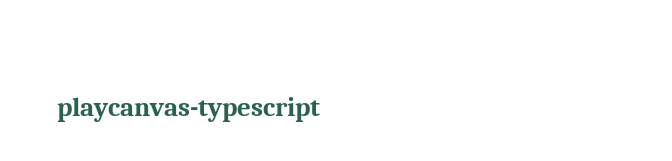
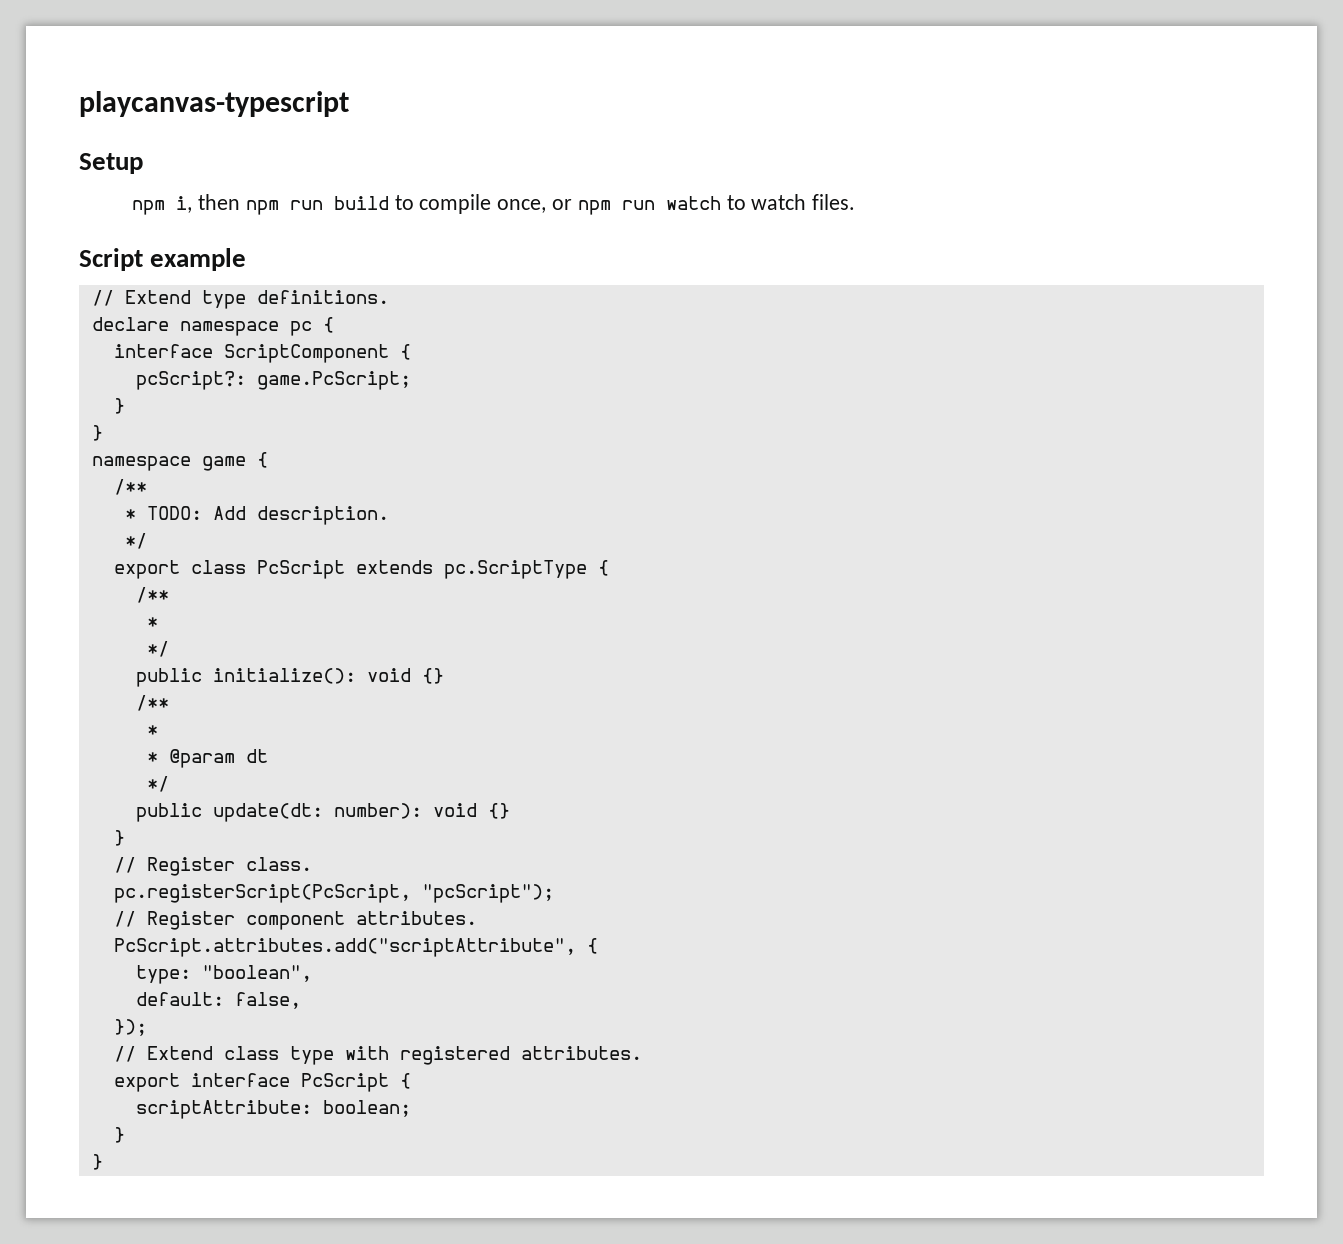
+ Setup
+ npm i, then npm run build to compile once, or npm run watch to watch files.
+ Script example
+ // Extend type definitions.
+ declare namespace pc {
+ interface ScriptComponent {
+ pcScript?: game.PcScript;
+ }
+ }
+ namespace game {
+ /**
+ * TODO: Add description.
+ */
+ export class PcScript extends pc.ScriptType {
+ /**
+ *
+ */
+ public initialize(): void {}
+ /**
+ *
+ * @param dt
+ */
+ public update(dt: number): void {}
+ }
+ // Register class.
+ pc.registerScript(PcScript, "pcScript");
+ // Register component attributes.
+ PcScript.attributes.add("scriptAttribute", {
+ type: "boolean",
+ default: false,
+ });
+ // Extend class type with registered attributes.
+ export interface PcScript {
+ scriptAttribute: boolean;
+ }
+ }

